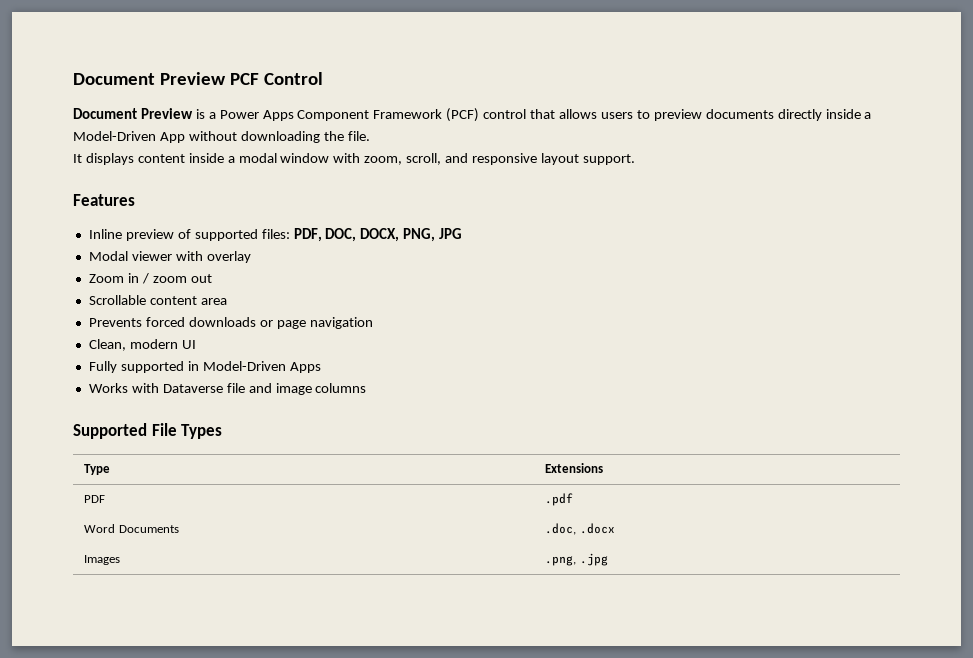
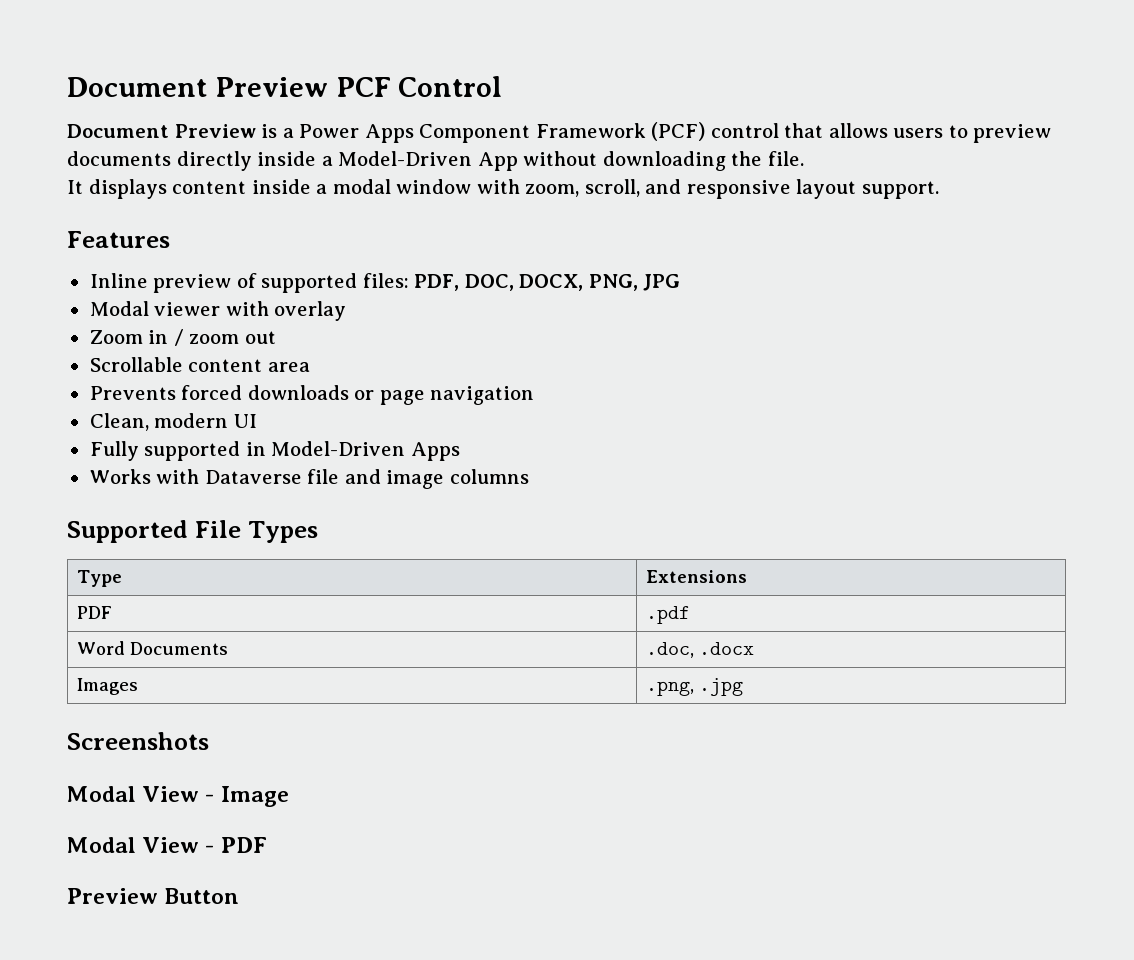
+ Screenshots
+ Modal View - Image
+ Modal View - PDF
+ Preview Button

